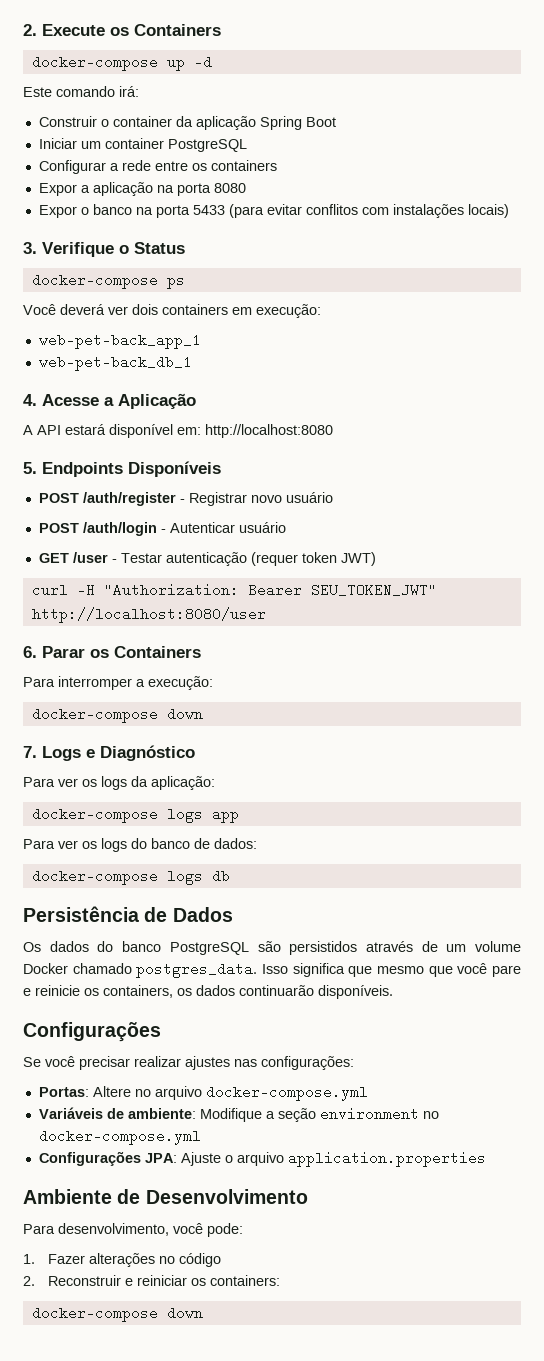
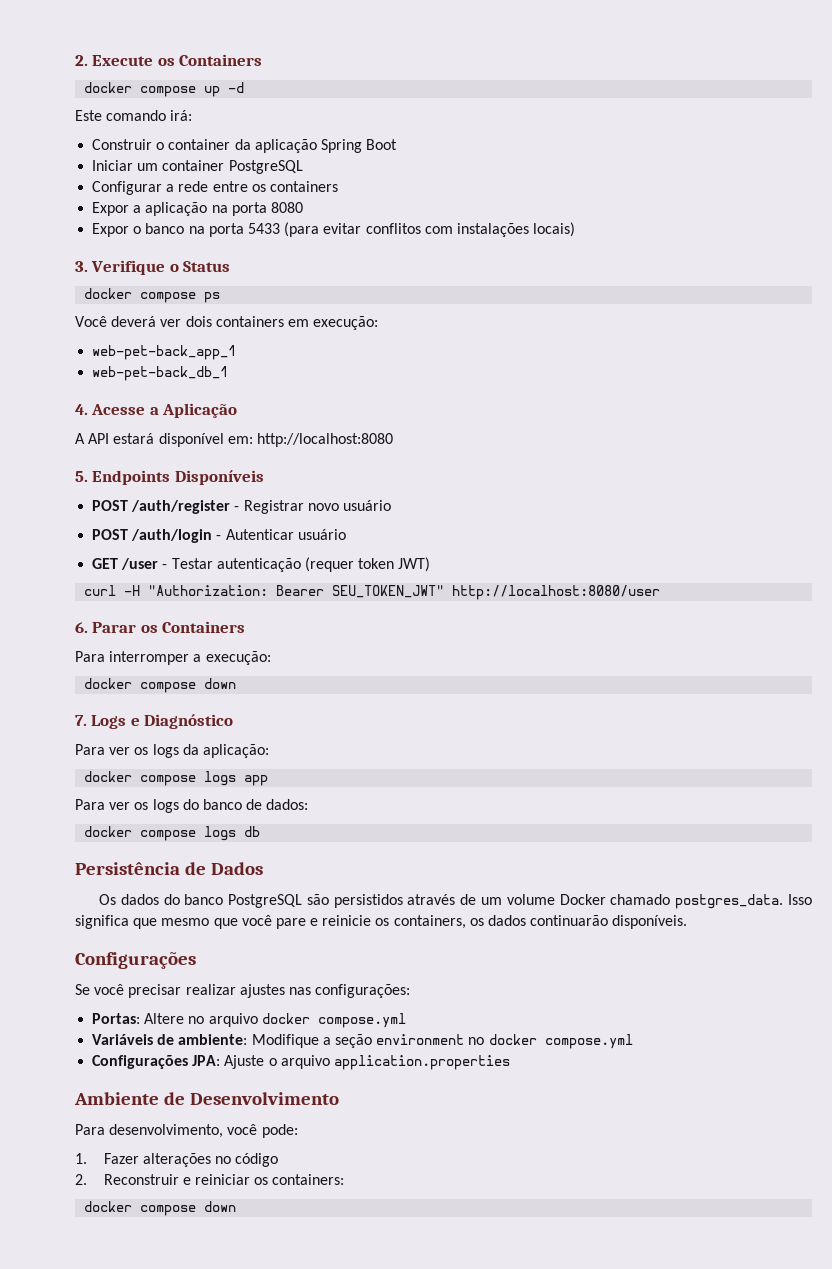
- docker-compose up -d
+ docker compose up -d
- docker-compose ps
+ docker compose ps
  Para interromper a execução:
- docker-compose down
+ docker compose down
- docker-compose logs app
+ docker compose logs app
- docker-compose logs db
+ docker compose logs db
- Portas: Altere no arquivo docker-compose.yml
+ Portas: Altere no arquivo docker compose.yml
- Variáveis de ambiente: Modifique a seção environment no docker-compose.yml
+ Variáveis de ambiente: Modifique a seção environment no docker compose.yml
  2. Reconstruir e reiniciar os containers:
- docker-compose down
+ docker compose down

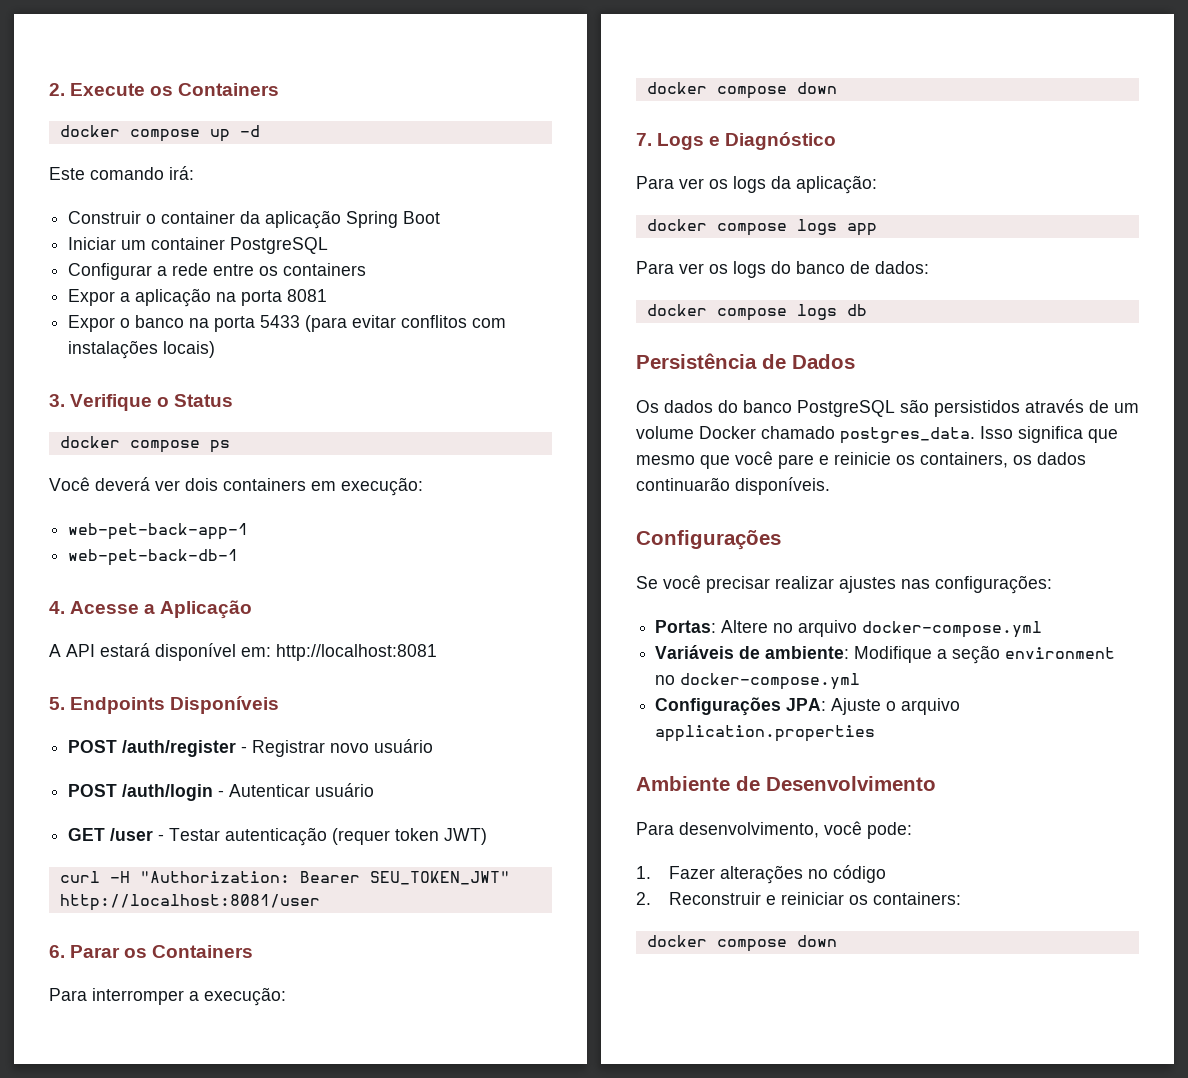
- Expor a aplicação na porta 8080
+ Expor a aplicação na porta 8081
- web-pet-back_app_1
- web-pet-back_db_1
+ web-pet-back-app-1
+ web-pet-back-db-1
- A API estará disponível em: http://localhost:8080
+ A API estará disponível em: http://localhost:8081
- curl -H "Authorization: Bearer SEU_TOKEN_JWT" http://localhost:8080/user
+ curl -H "Authorization: Bearer SEU_TOKEN_JWT" http://localhost:8081/user
- Portas: Altere no arquivo docker compose.yml
+ Portas: Altere no arquivo docker-compose.yml
- Variáveis de ambiente: Modifique a seção environment no docker compose.yml
+ Variáveis de ambiente: Modifique a seção environment no docker-compose.yml

